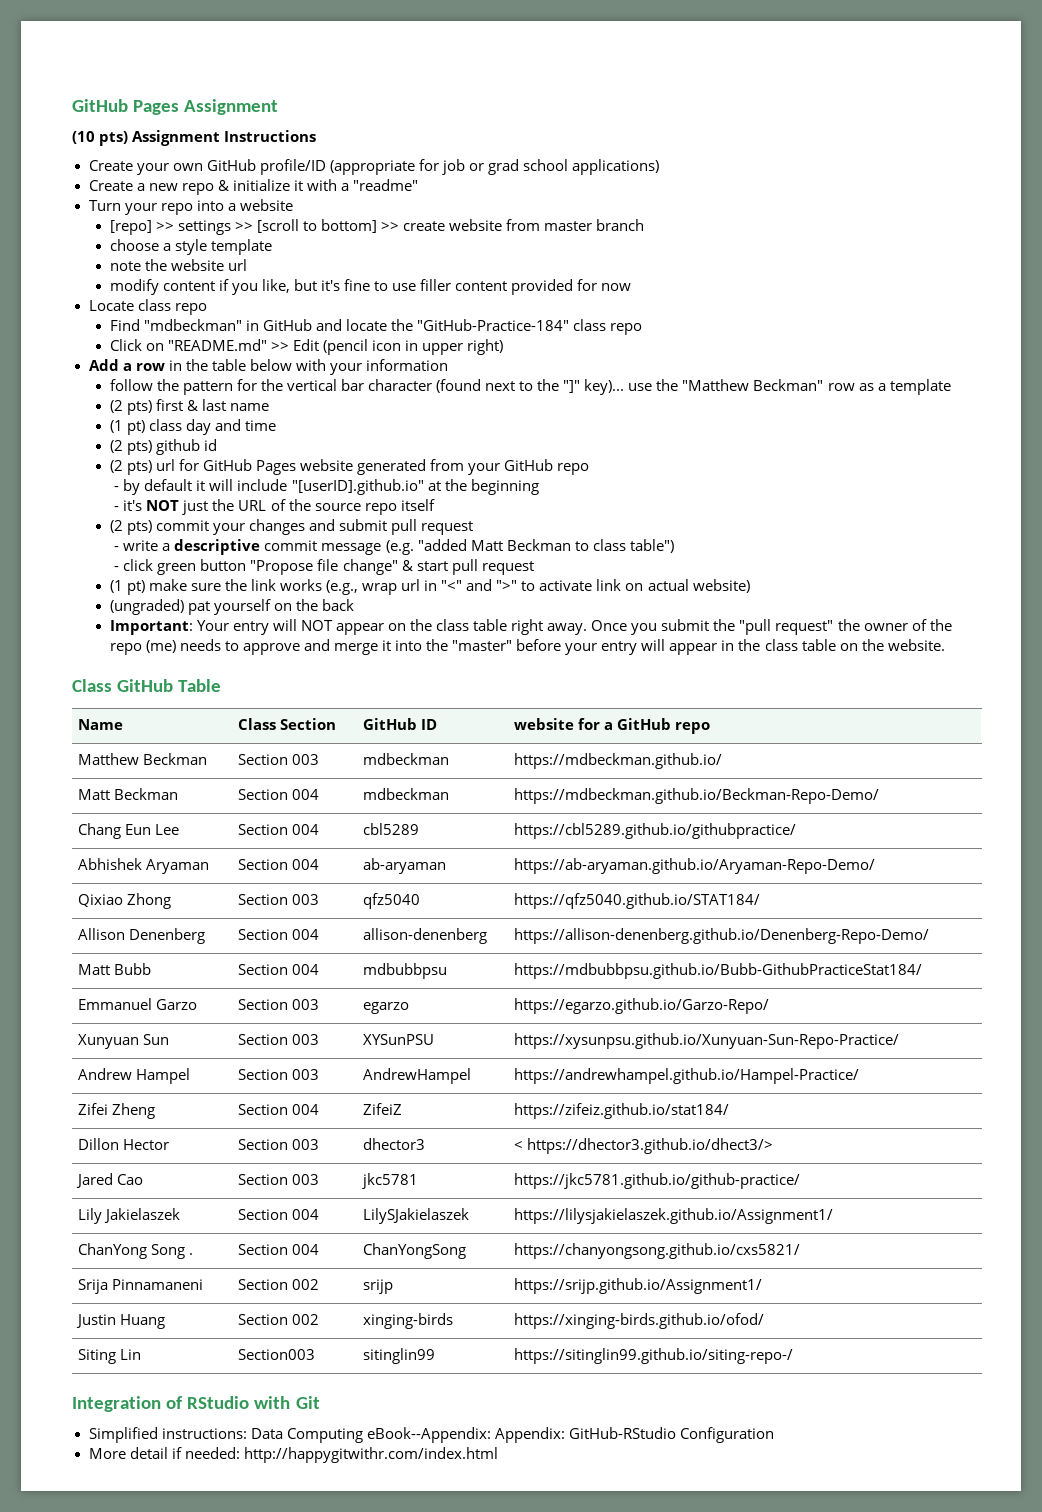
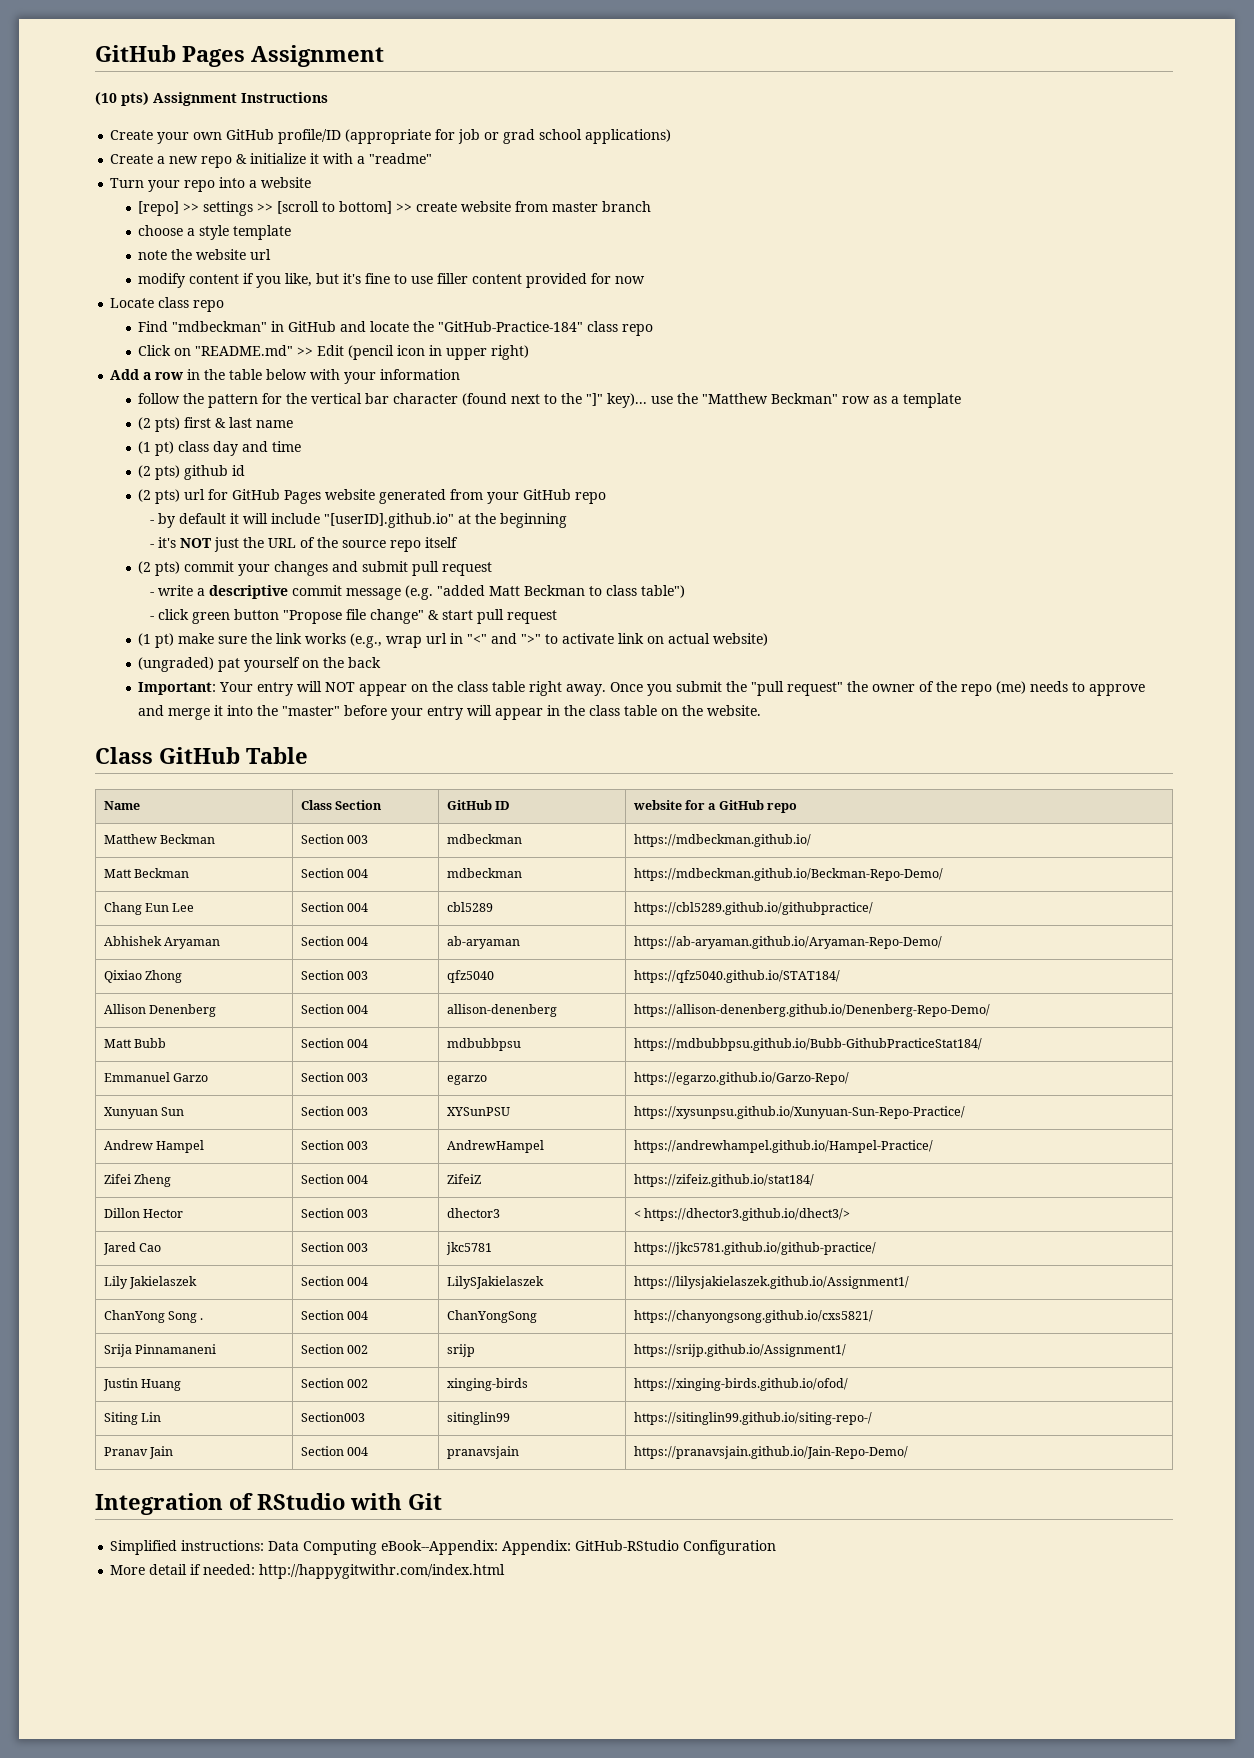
+ Pranav Jain | Section 004 | pranavsjain | https://pranavsjain.github.io/Jain-Repo-Demo/

